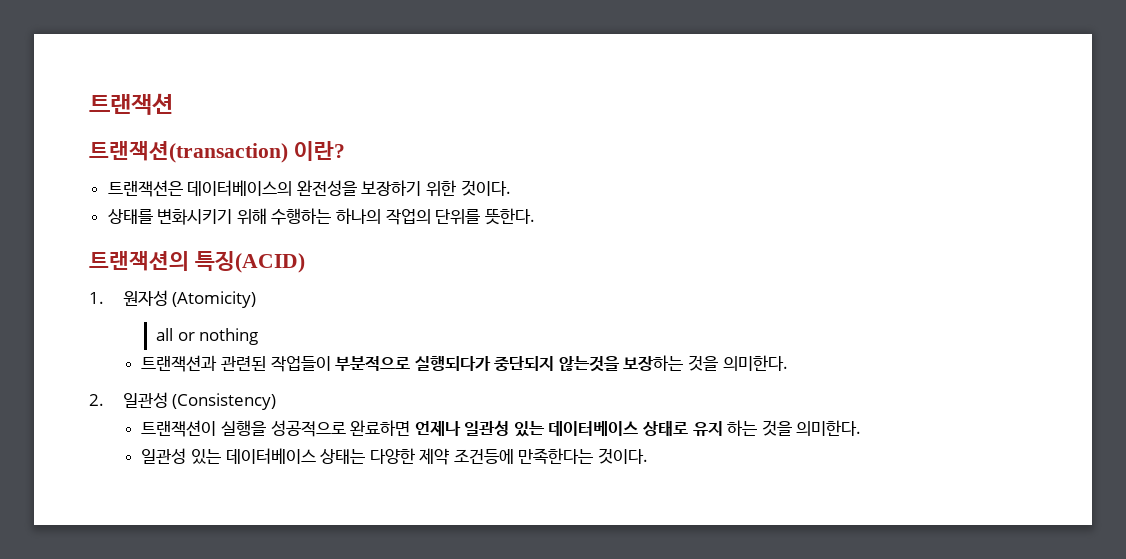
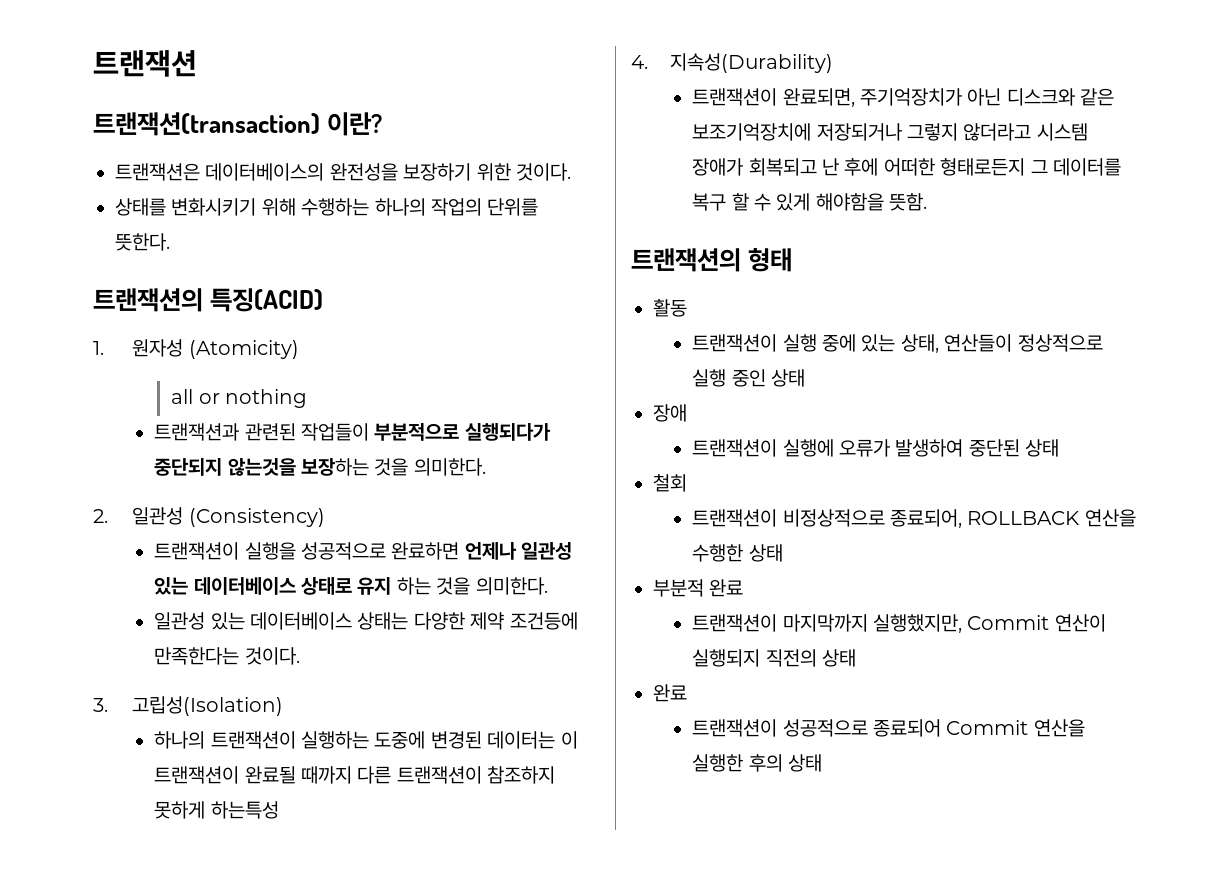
+ 3. 고립성(Isolation)
+ 하나의 트랜잭션이 실행하는 도중에 변경된 데이터는 이 트랜잭션이 완료될 때까지 다른 트랜잭션이 참조하지 못하게 하는특성
+ 4. 지속성(Durability)
+ 트랜잭션이 완료되면, 주기억장치가 아닌 디스크와 같은 보조기억장치에 저장되거나 그렇지 않더라고 시스템 장애가 회복되고 난 후에 어떠한 형태로든지 그 데이터를 복구 할 수 있게 해야함을 뜻함.
+ 트랜잭션의 형태
+ 활동
+ 트랜잭션이 실행 중에 있는 상태, 연산들이 정상적으로 실행 중인 상태
+ 장애
+ 트랜잭션이 실행에 오류가 발생하여 중단된 상태
+ 철회
+ 트랜잭션이 비정상적으로 종료되어, ROLLBACK 연산을 수행한 상태
+ 부분적 완료
+ 트랜잭션이 마지막까지 실행했지만, Commit 연산이 실행되지 직전의 상태
+ 완료
+ 트랜잭션이 성공적으로 종료되어 Commit 연산을 실행한 후의 상태

